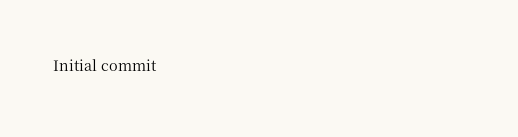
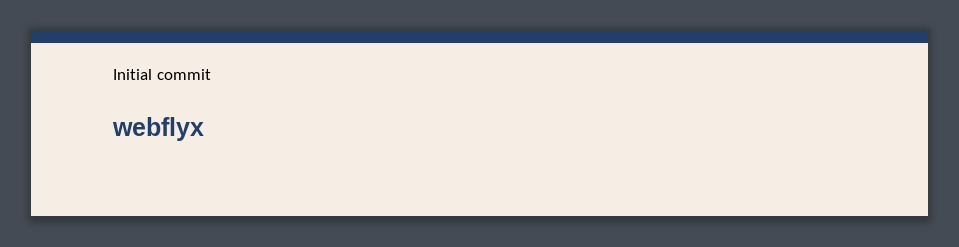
+ webflyx

